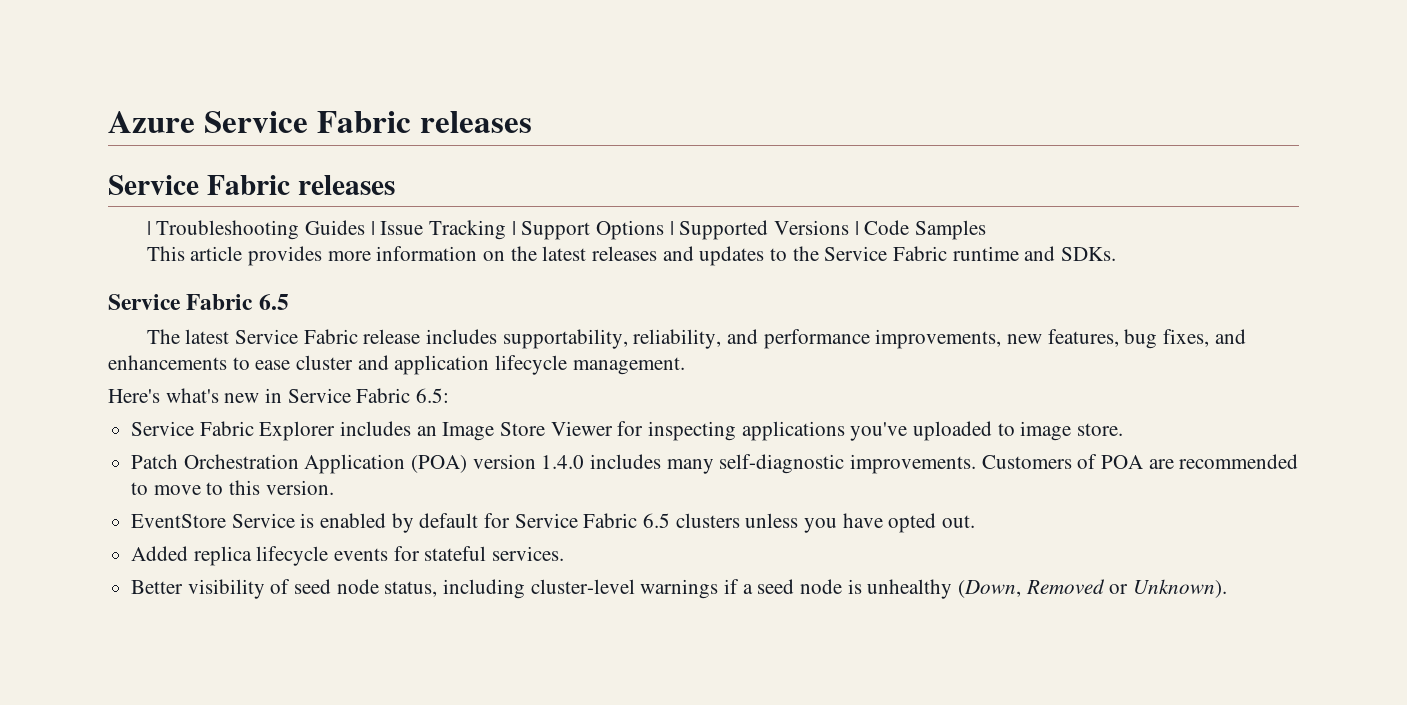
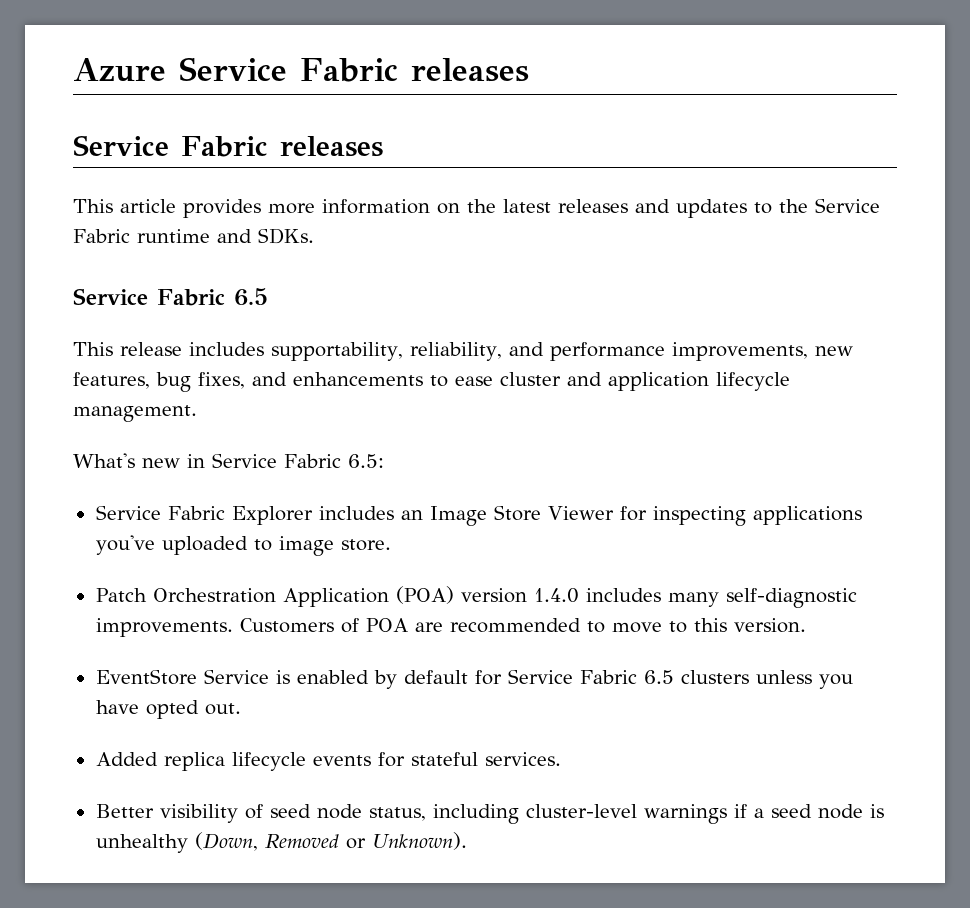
- | Troubleshooting Guides | Issue Tracking | Support Options | Supported Versions | Code Samples
- The latest Service Fabric release includes supportability, reliability, and performance improvements, new features, bug fixes, and enhancements to ease cluster and application lifecycle management.
+ This release includes supportability, reliability, and performance improvements, new features, bug fixes, and enhancements to ease cluster and application lifecycle management.
- Here's what's new in Service Fabric 6.5:
+ What's new in Service Fabric 6.5:

